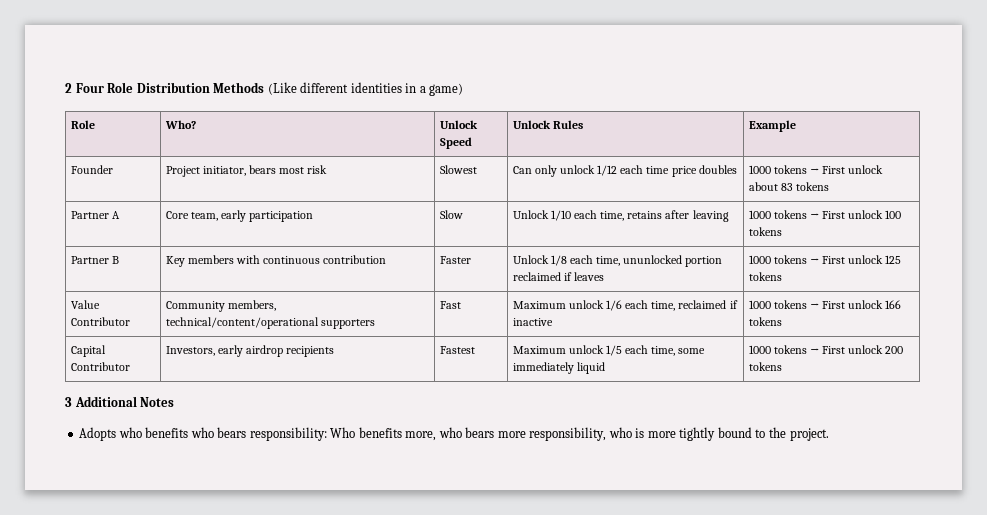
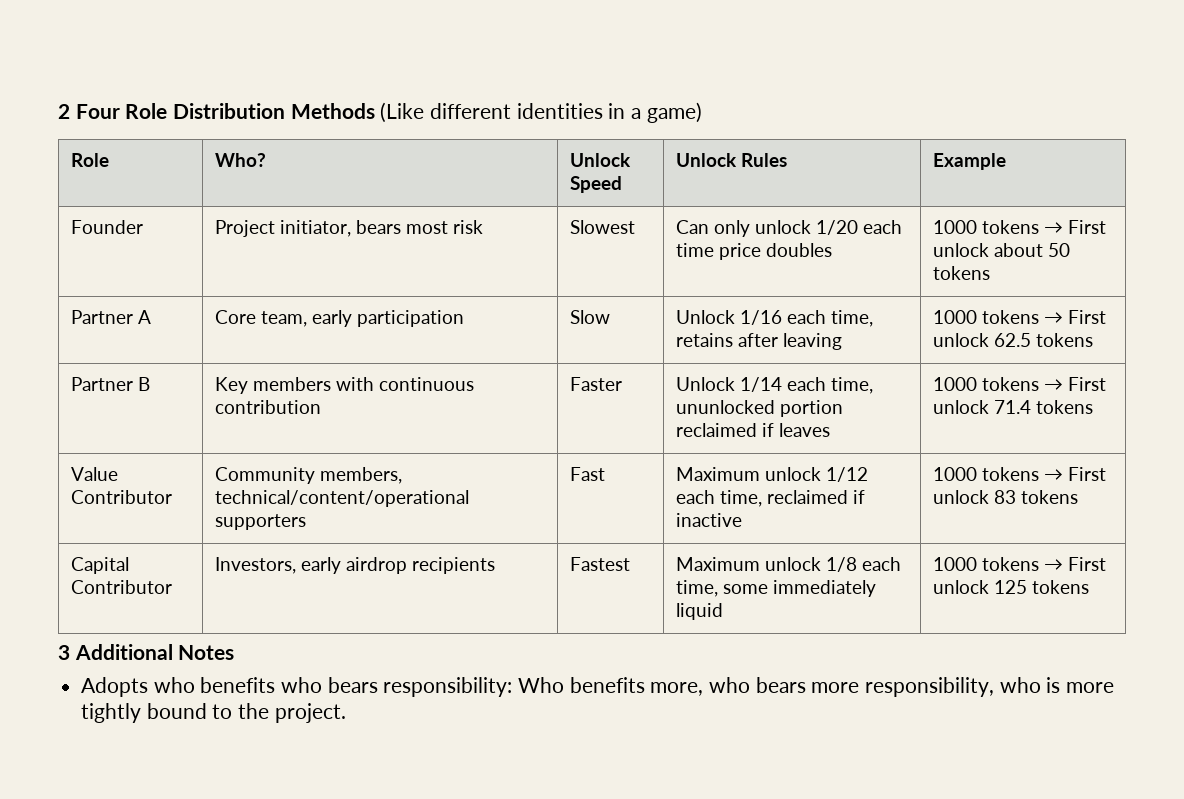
- Founder | Project initiator, bears most risk | Slowest | Can only unlock 1/12 each time price doubles | 1000 tokens → First unlock about 83 tokens
+ Founder | Project initiator, bears most risk | Slowest | Can only unlock 1/20 each time price doubles | 1000 tokens → First unlock about 50 tokens
- Partner A | Core team, early participation | Slow | Unlock 1/10 each time, retains after leaving | 1000 tokens → First unlock 100 tokens
+ Partner A | Core team, early participation | Slow | Unlock 1/16 each time, retains after leaving | 1000 tokens → First unlock 62.5 tokens
- Partner B | Key members with continuous contribution | Faster | Unlock 1/8 each time, ununlocked portion reclaimed if leaves | 1000 tokens → First unlock 125 tokens
+ Partner B | Key members with continuous contribution | Faster | Unlock 1/14 each time, ununlocked portion reclaimed if leaves | 1000 tokens → First unlock 71.4 tokens
- Value Contributor | Community members, technical/content/operational supporters | Fast | Maximum unlock 1/6 each time, reclaimed if inactive | 1000 tokens → First unlock 166 tokens
+ Value Contributor | Community members, technical/content/operational supporters | Fast | Maximum unlock 1/12 each time, reclaimed if inactive | 1000 tokens → First unlock 83 tokens
- Capital Contributor | Investors, early airdrop recipients | Fastest | Maximum unlock 1/5 each time, some immediately liquid | 1000 tokens → First unlock 200 tokens
+ Capital Contributor | Investors, early airdrop recipients | Fastest | Maximum unlock 1/8 each time, some immediately liquid | 1000 tokens → First unlock 125 tokens

